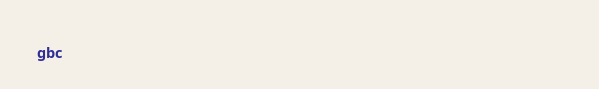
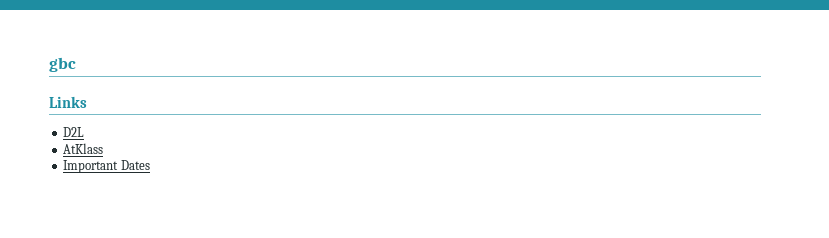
+ Links
+ D2L
+ AtKlass
+ Important Dates

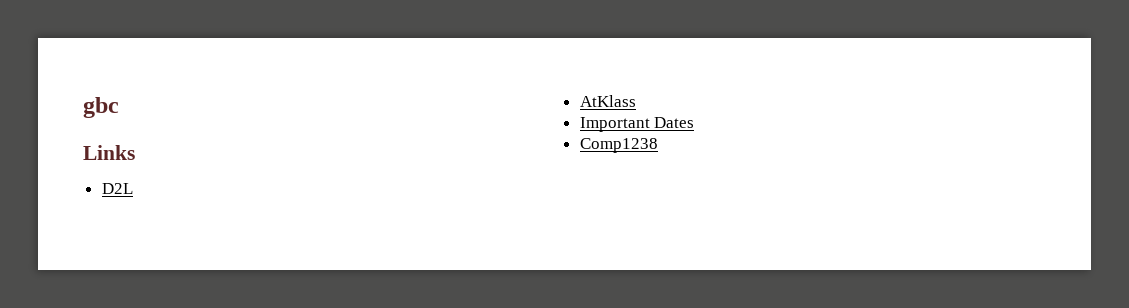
+ Comp1238

